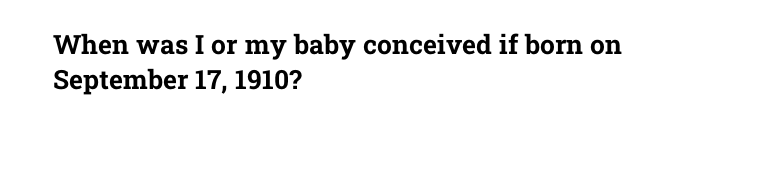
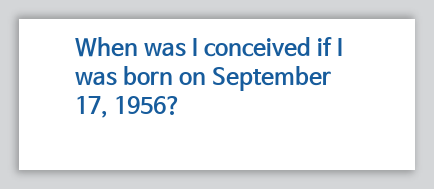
- When was I or my baby conceived if born on September 17, 1910?
+ When was I conceived if I was born on September 17, 1956?

